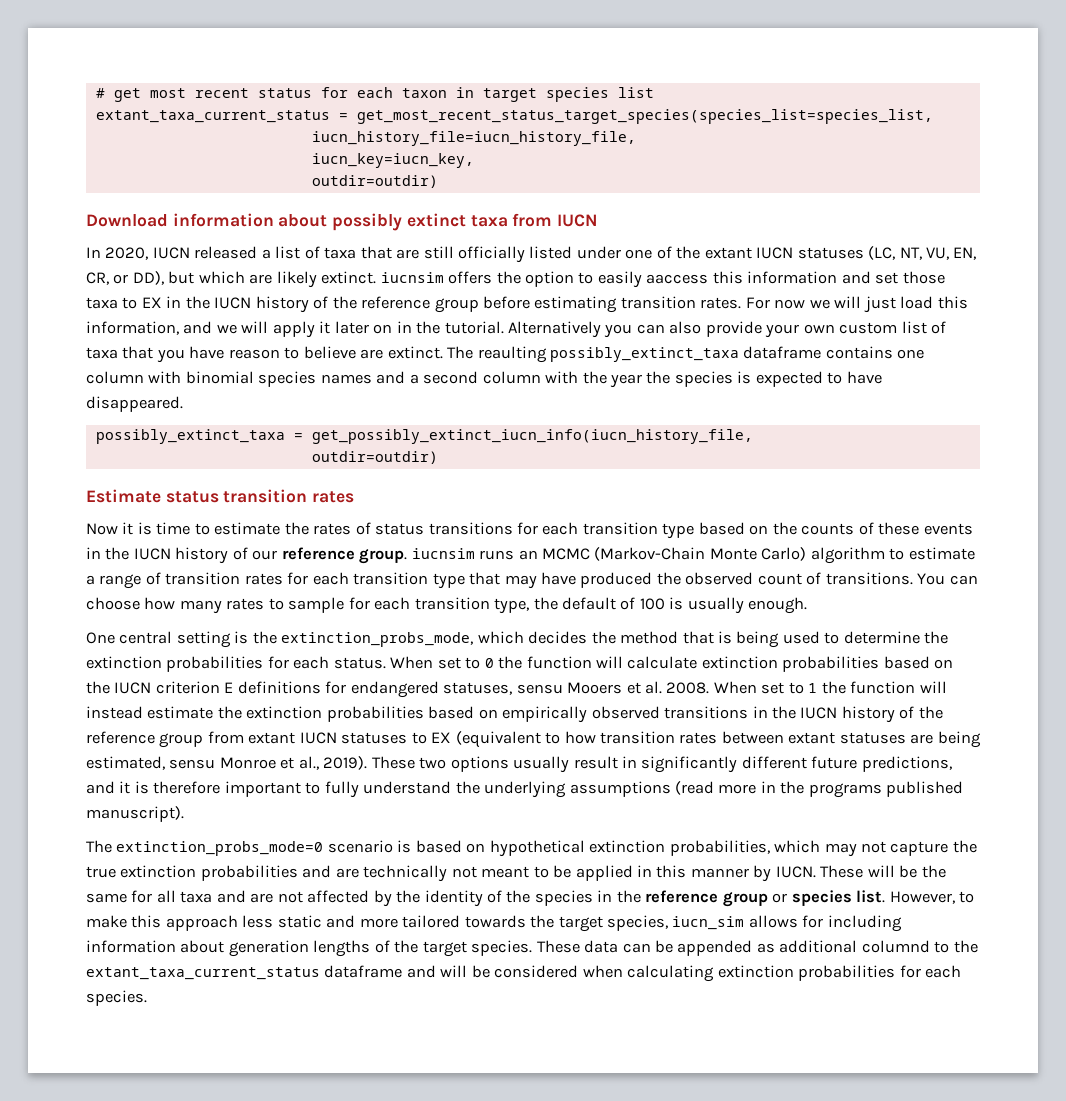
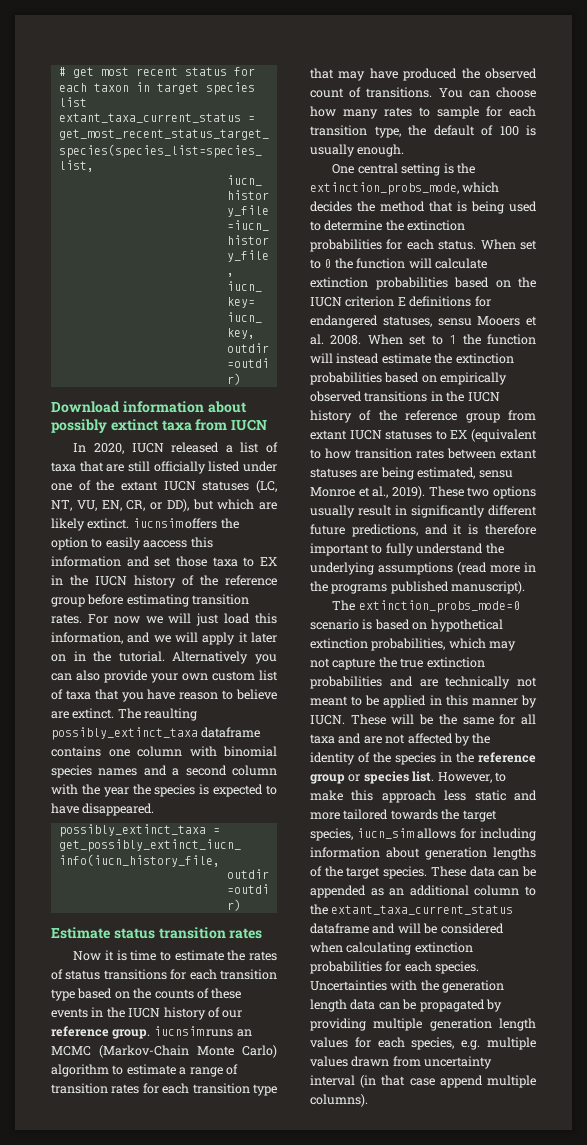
- These data can be appended as additional columnd to the extant_taxa_current_status dataframe and will be considered when calculating extinction probabilities for each species.
+ These data can be appended as an additional column to the extant_taxa_current_status dataframe and will be considered when calculating extinction probabilities for each species.
+ Uncertainties with the generation length data can be propagated by providing multiple generation length values for each species, e.g. multiple values drawn from uncertainty interval (in that case append multiple columns).

